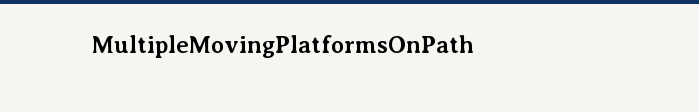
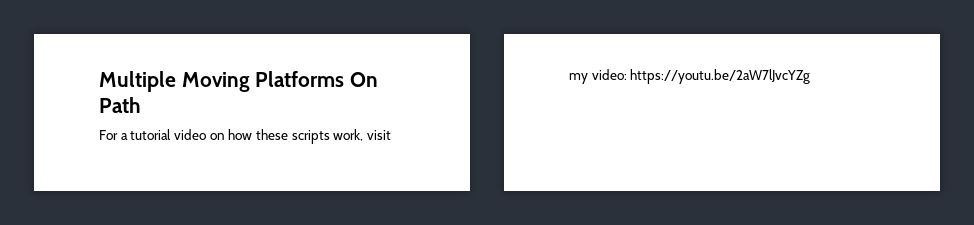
- MultipleMovingPlatformsOnPath
+ Multiple Moving Platforms On Path
+ For a tutorial video on how these scripts work, visit my video: https://youtu.be/2aW7lJvcYZg

